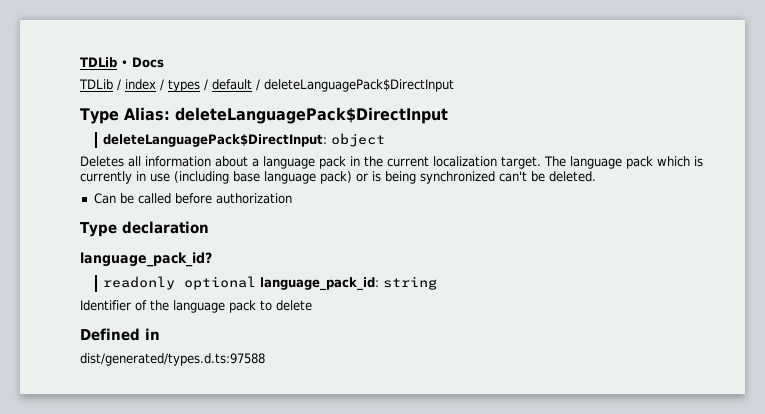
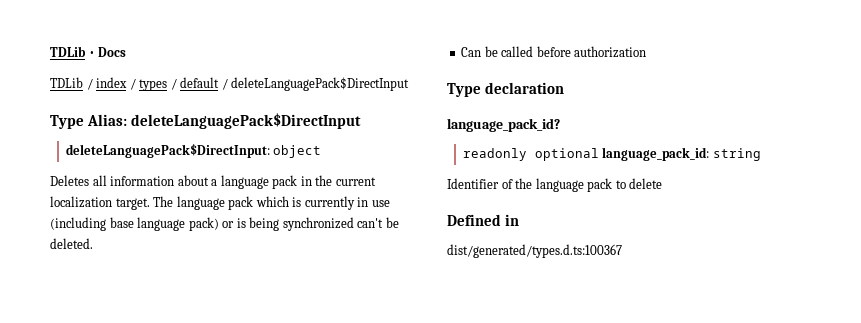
- dist/generated/types.d.ts:97588
+ dist/generated/types.d.ts:100367

